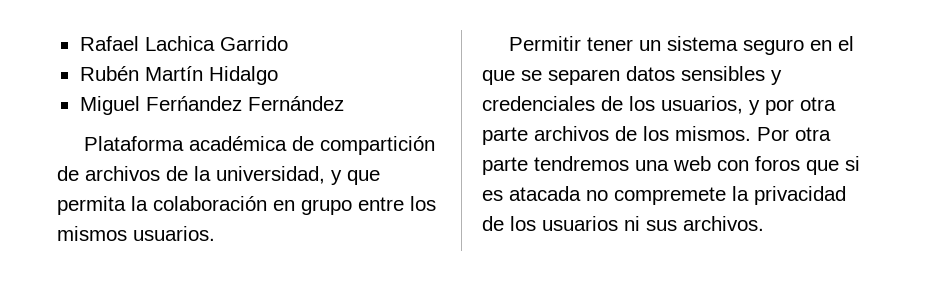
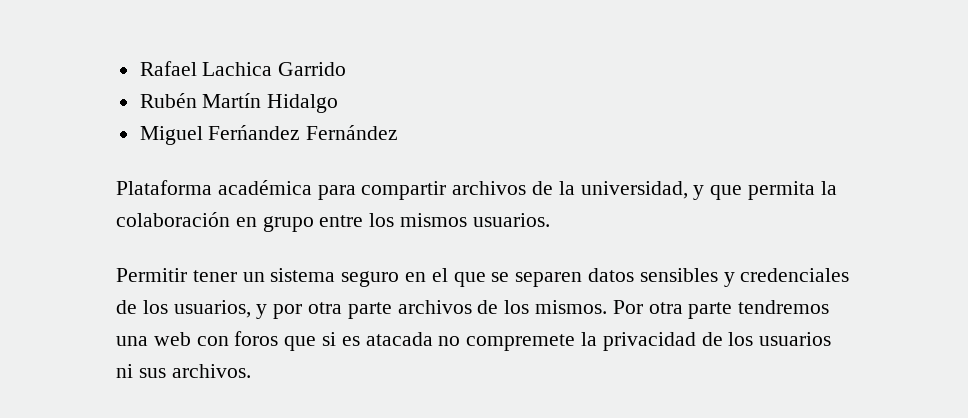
- Plataforma académica de compartición de archivos de la universidad, y que permita la colaboración en grupo entre los mismos usuarios.
+ Plataforma académica para compartir archivos de la universidad, y que permita la colaboración en grupo entre los mismos usuarios.

